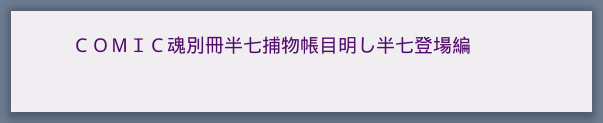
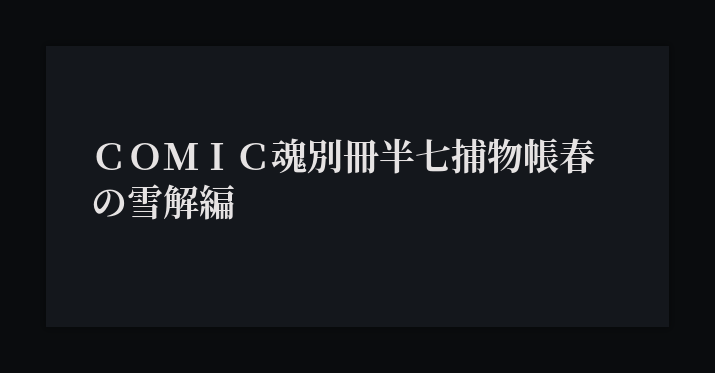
- ＣＯＭＩＣ魂別冊半七捕物帳目明し半七登場編
+ ＣＯＭＩＣ魂別冊半七捕物帳春の雪解編

